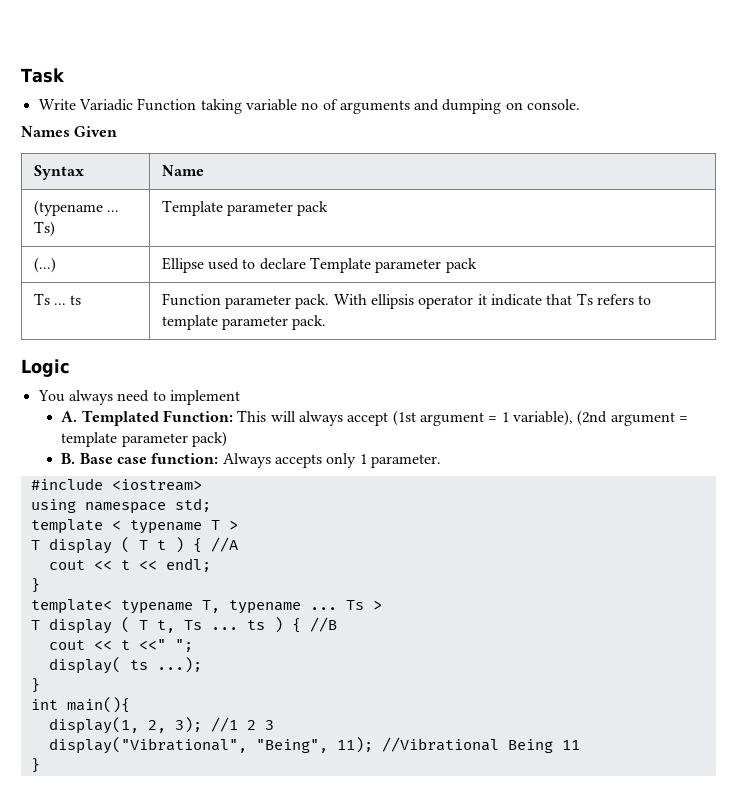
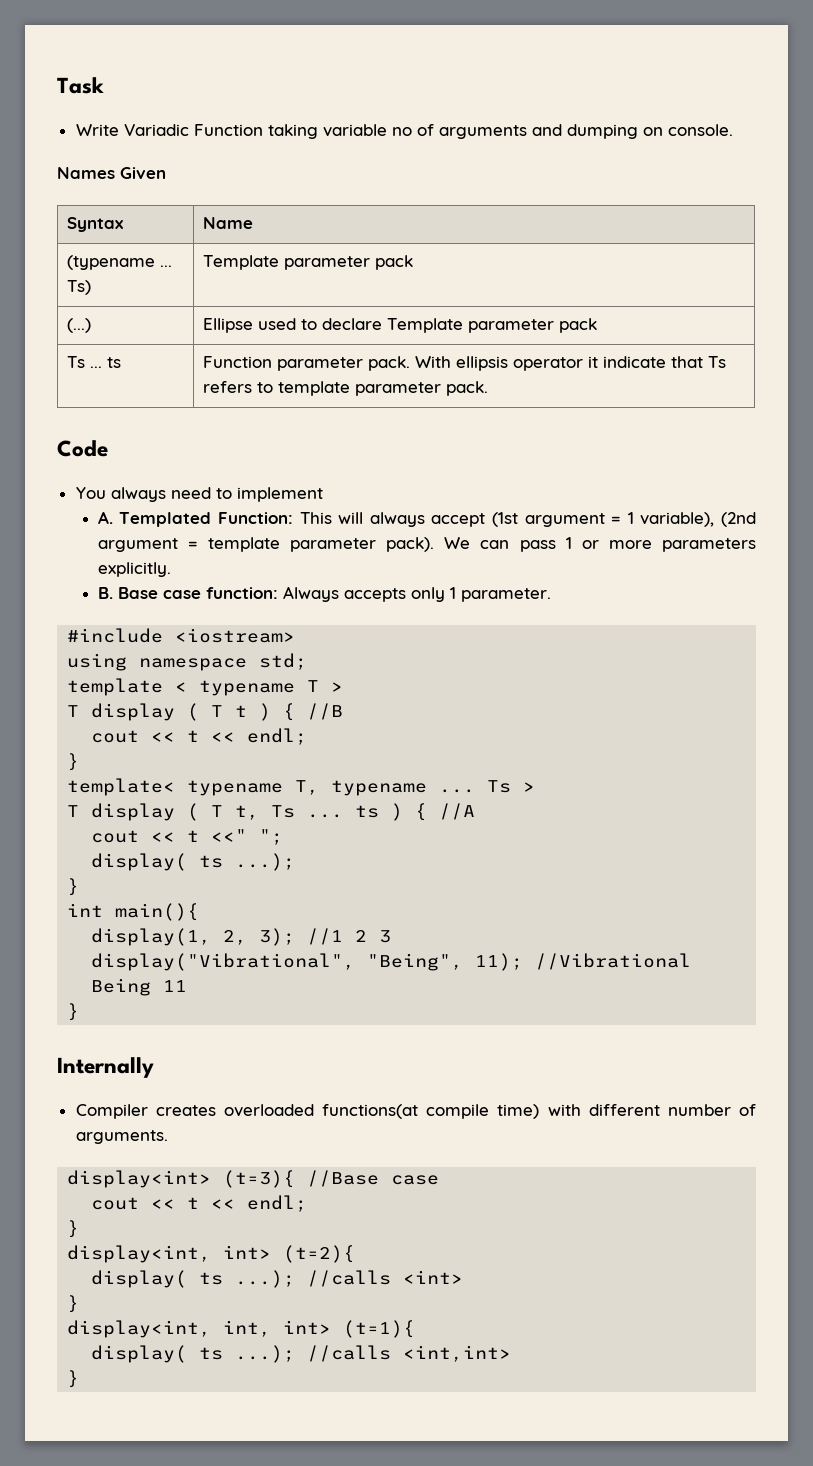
- Logic
+ Code
- A. Templated Function: This will always accept (1st argument = 1 variable), (2nd argument = template parameter pack)
+ A. Templated Function: This will always accept (1st argument = 1 variable), (2nd argument = template parameter pack). We can pass 1 or more parameters explicitly.
- T display ( T t ) { //A
+ T display ( T t ) { //B
- T display ( T t, Ts ... ts ) { //B
+ T display ( T t, Ts ... ts ) { //A
+ Internally
+ Compiler creates overloaded functions(at compile time) with different number of arguments.
+ display<int> (t=3){ //Base case
+ cout << t << endl;
+ }
+ display<int, int> (t=2){
+ display( ts ...); //calls <int>
+ }
+ display<int, int, int> (t=1){
+ display( ts ...); //calls <int,int>
+ }

